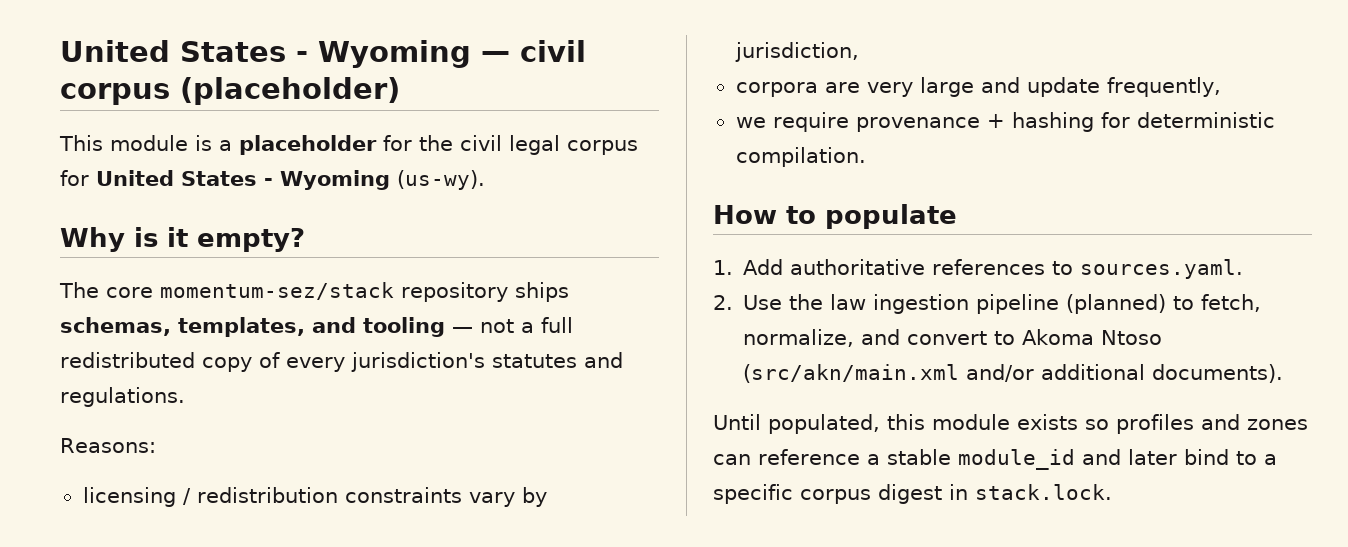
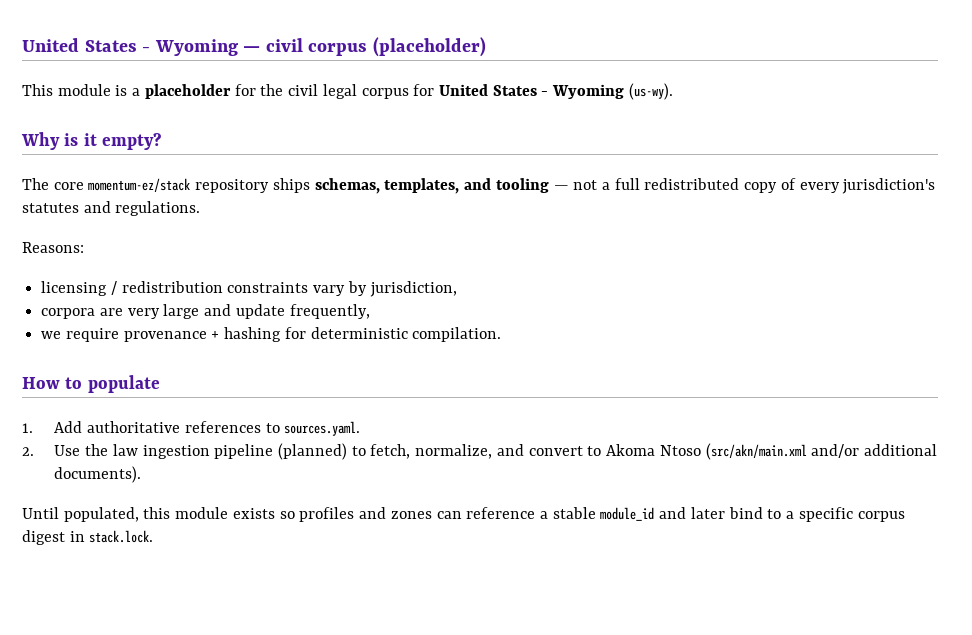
- The core momentum-sez/stack repository ships schemas, templates, and tooling — not a full redistributed copy of every jurisdiction's statutes and regulations.
+ The core momentum-ez/stack repository ships schemas, templates, and tooling — not a full redistributed copy of every jurisdiction's statutes and regulations.

